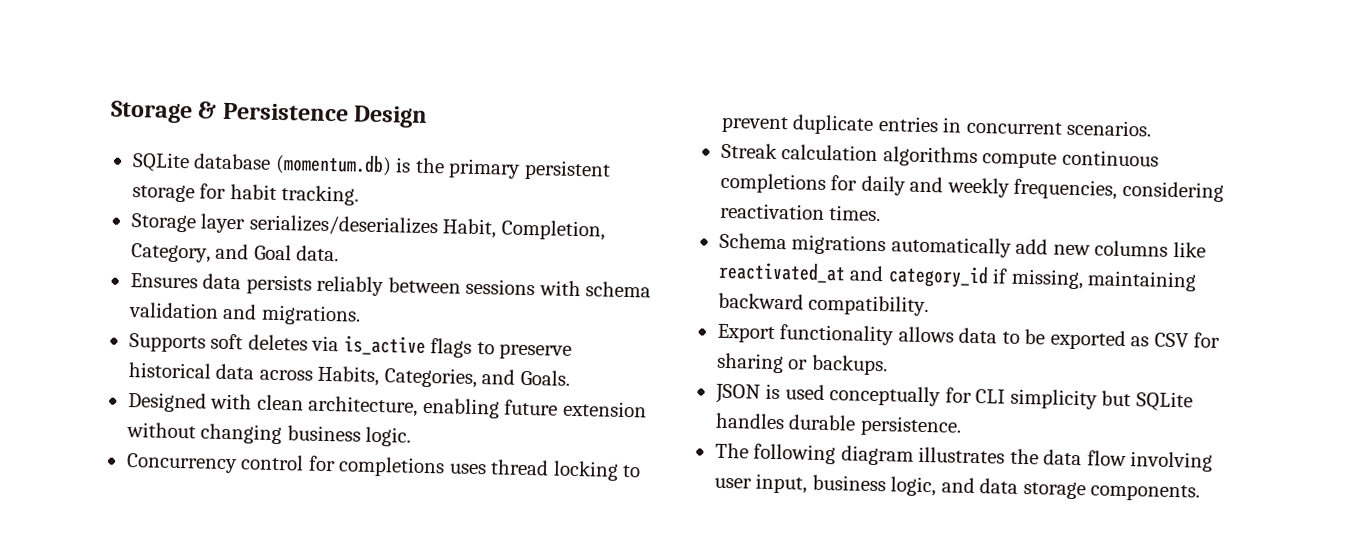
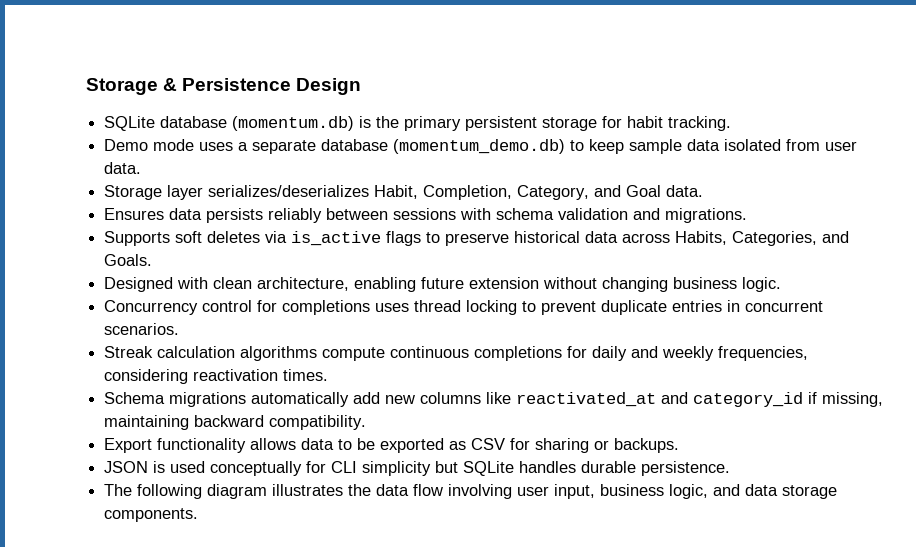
+ Demo mode uses a separate database (momentum_demo.db) to keep sample data isolated from user data.

